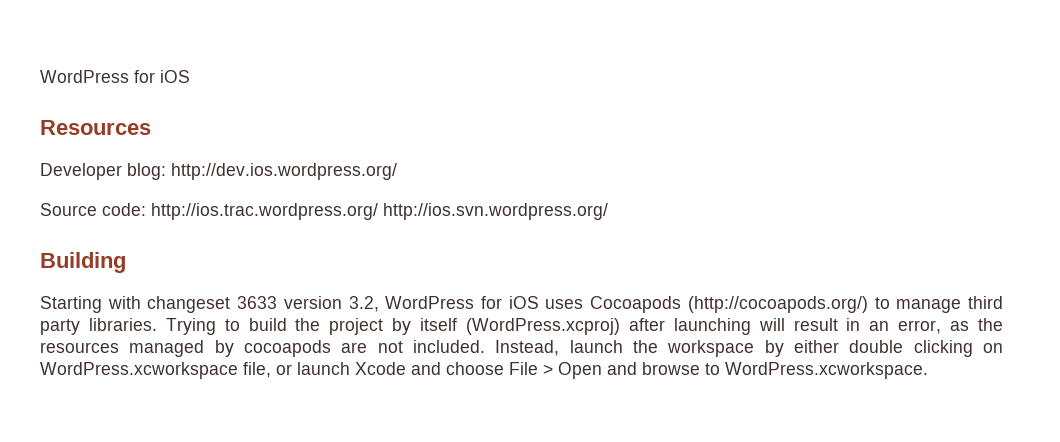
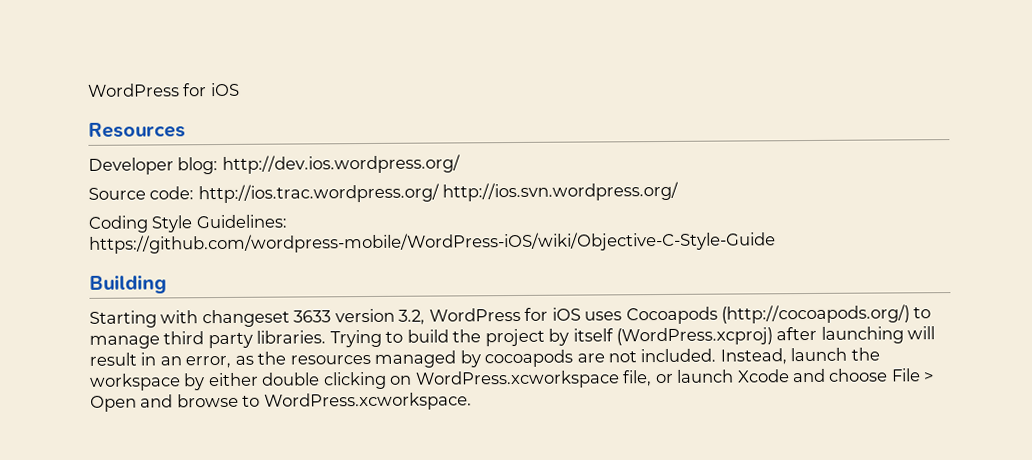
+ Coding Style Guidelines: https://github.com/wordpress-mobile/WordPress-iOS/wiki/Objective-C-Style-Guide

